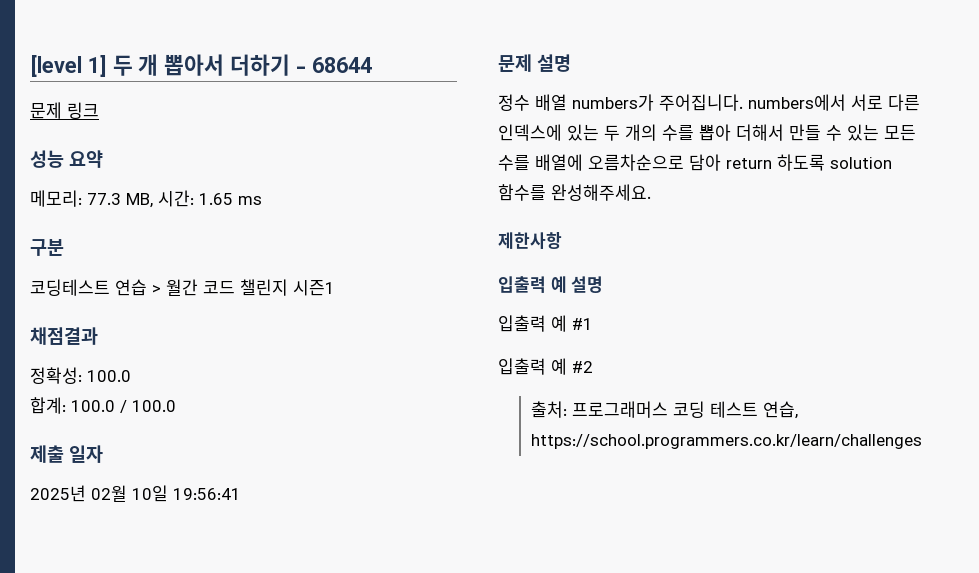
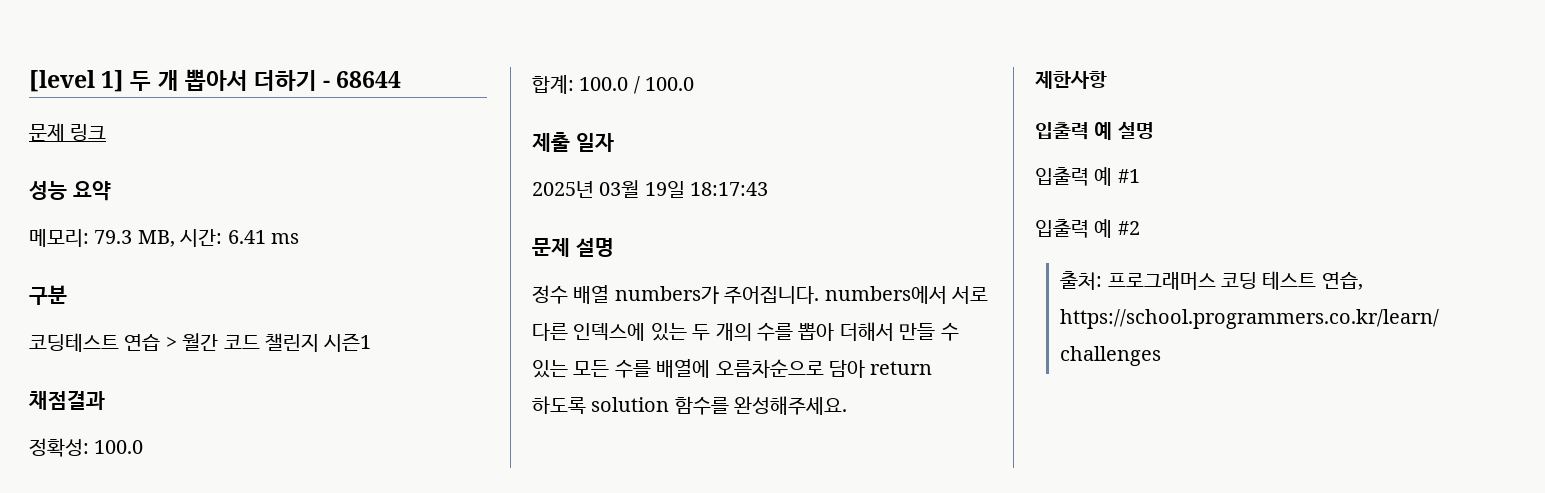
- 메모리: 77.3 MB, 시간: 1.65 ms
+ 메모리: 79.3 MB, 시간: 6.41 ms
- 2025년 02월 10일 19:56:41
+ 2025년 03월 19일 18:17:43

